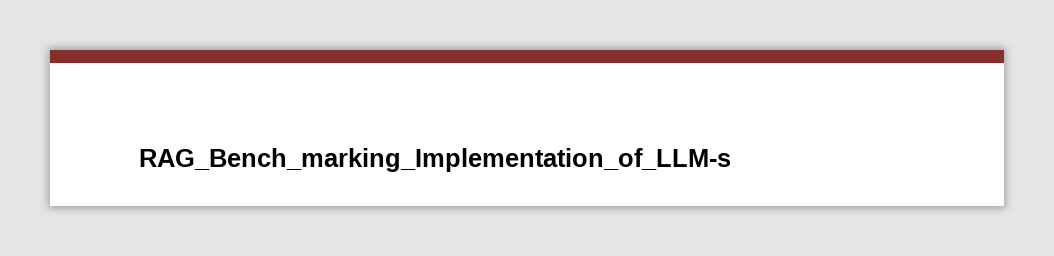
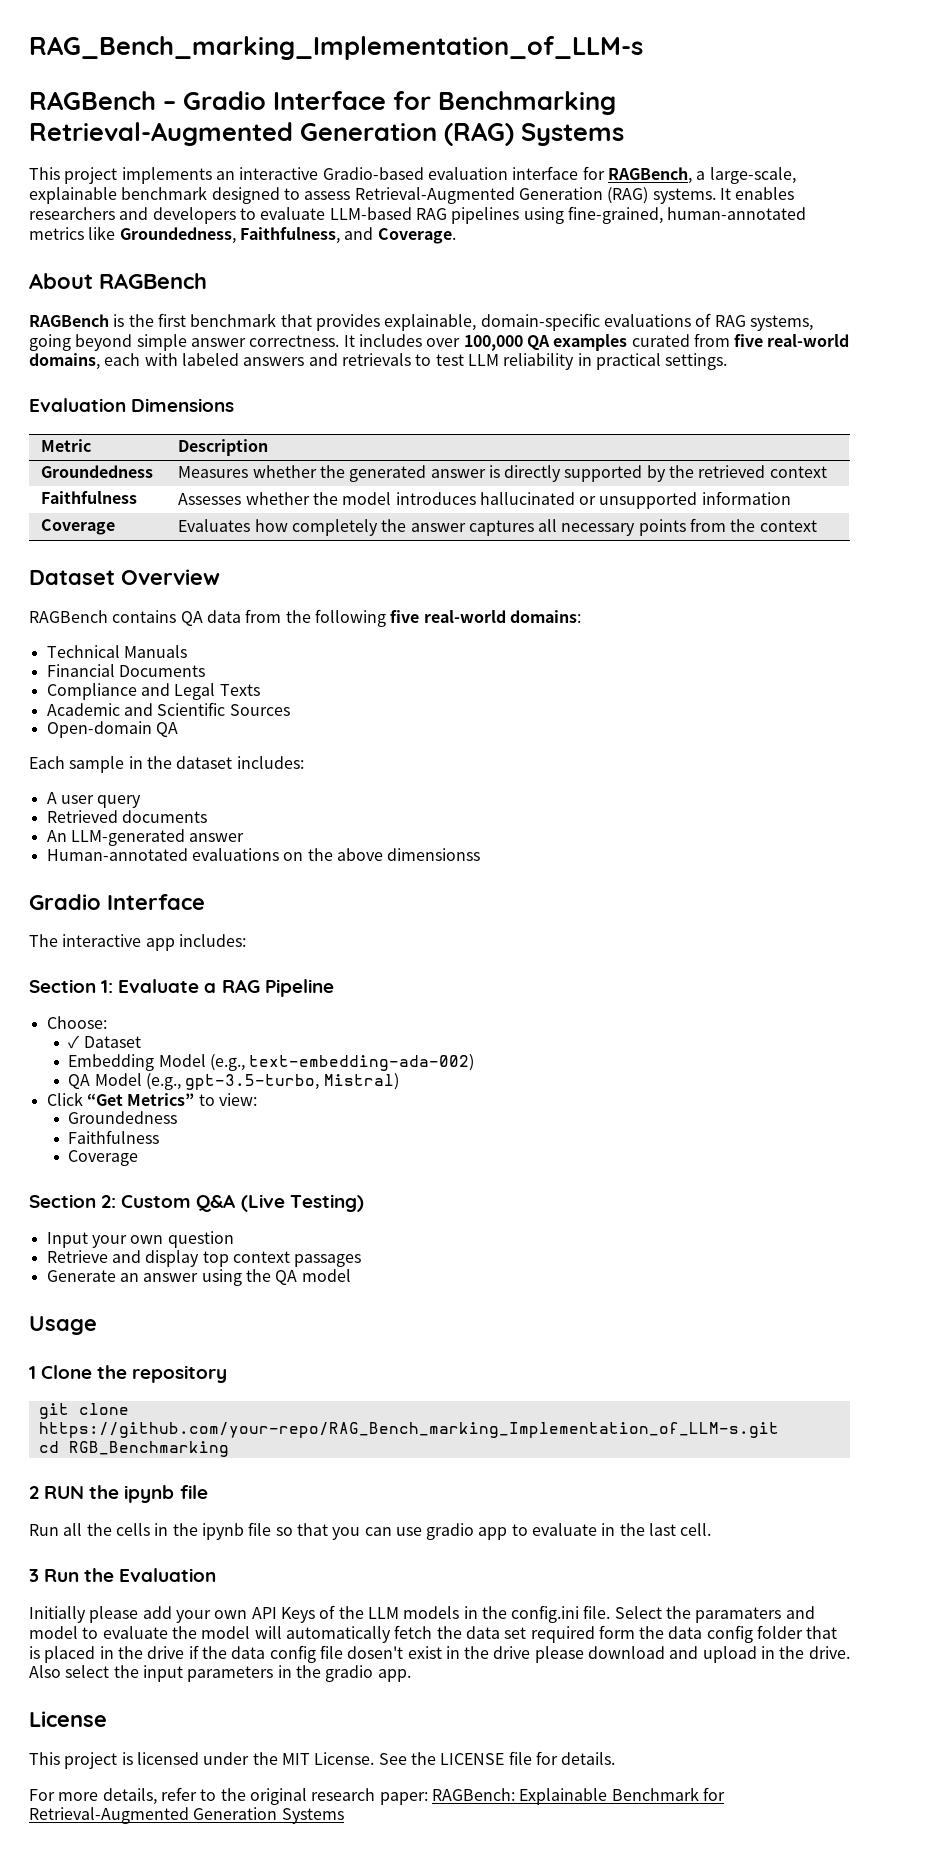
+ RAGBench – Gradio Interface for Benchmarking Retrieval-Augmented Generation (RAG) Systems
+ This project implements an interactive Gradio-based evaluation interface for RAGBench, a large-scale, explainable benchmark designed to assess Retrieval-Augmented Generation (RAG) systems. It enables researchers and developers to evaluate LLM-based RAG pipelines using fine-grained, human-annotated metrics like Groundedness, Faithfulness, and Coverage.
+ About RAGBench
+ RAGBench is the first benchmark that provides explainable, domain-specific evaluations of RAG systems, going beyond simple answer correctness. It includes over 100,000 QA examples curated from five real-world domains, each with labeled answers and retrievals to test LLM reliability in practical settings.
+ Evaluation Dimensions
+ Metric | Description
+ Groundedness | Measures whether the generated answer is directly supported by the retrieved context
+ Faithfulness | Assesses whether the model introduces hallucinated or unsupported information
+ Coverage | Evaluates how completely the answer captures all necessary points from the context
+ Dataset Overview
+ RAGBench contains QA data from the following five real-world domains:
+ Technical Manuals
+ Financial Documents
+ Compliance and Legal Texts
+ Academic and Scientific Sources
+ Open-domain QA
+ Each sample in the dataset includes:
+ A user query
+ Retrieved documents
+ An LLM-generated answer
+ Human-annotated evaluations on the above dimensionss
+ Gradio Interface
+ The interactive app includes:
+ Section 1: Evaluate a RAG Pipeline
+ Choose:
+ ✓ Dataset
+ Embedding Model (e.g., text-embedding-ada-002)
+ QA Model (e.g., gpt-3.5-turbo, Mistral)
+ Click “Get Metrics” to view:
+ Groundedness
+ Faithfulness
+ Coverage
+ Section 2: Custom Q&A (Live Testing)
+ Input your own question
+ Retrieve and display top context passages
+ Generate an answer using the QA model
+ Usage
+ 1 Clone the repository
+ git clone https://github.com/your-repo/RAG_Bench_marking_Implementation_of_LLM-s.git
+ cd RGB_Benchmarking
+ 2 RUN the ipynb file
+ Run all the cells in the ipynb file so that you can use gradio app to evaluate in the last cell.
+ 3 Run the Evaluation
+ Initially please add your own API Keys of the LLM models in the config.ini file. Select the paramaters and model to evaluate the model will automatically fetch the data set required form the data config folder that is placed in the drive if the data config file dosen't exist in the drive please download and upload in the drive. Also select the input parameters in the gradio app.
+ License
+ This project is licensed under the MIT License. See the LICENSE file for details.
+ For more details, refer to the original research paper: RAGBench: Explainable Benchmark for Retrieval‑Augmented Generation Systems

